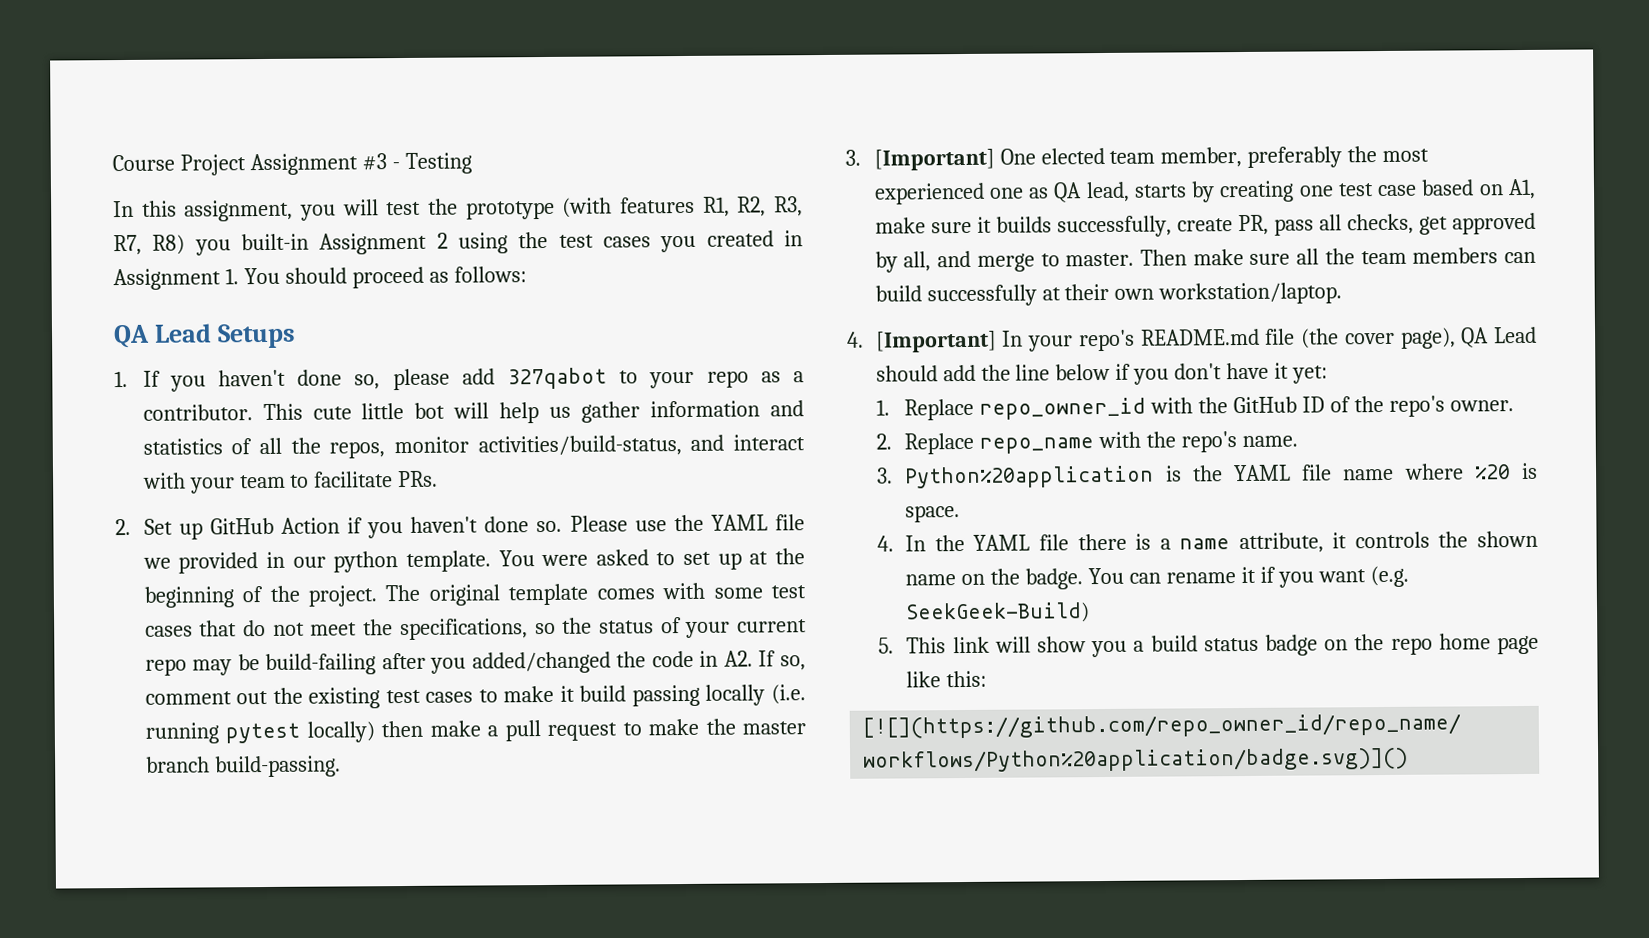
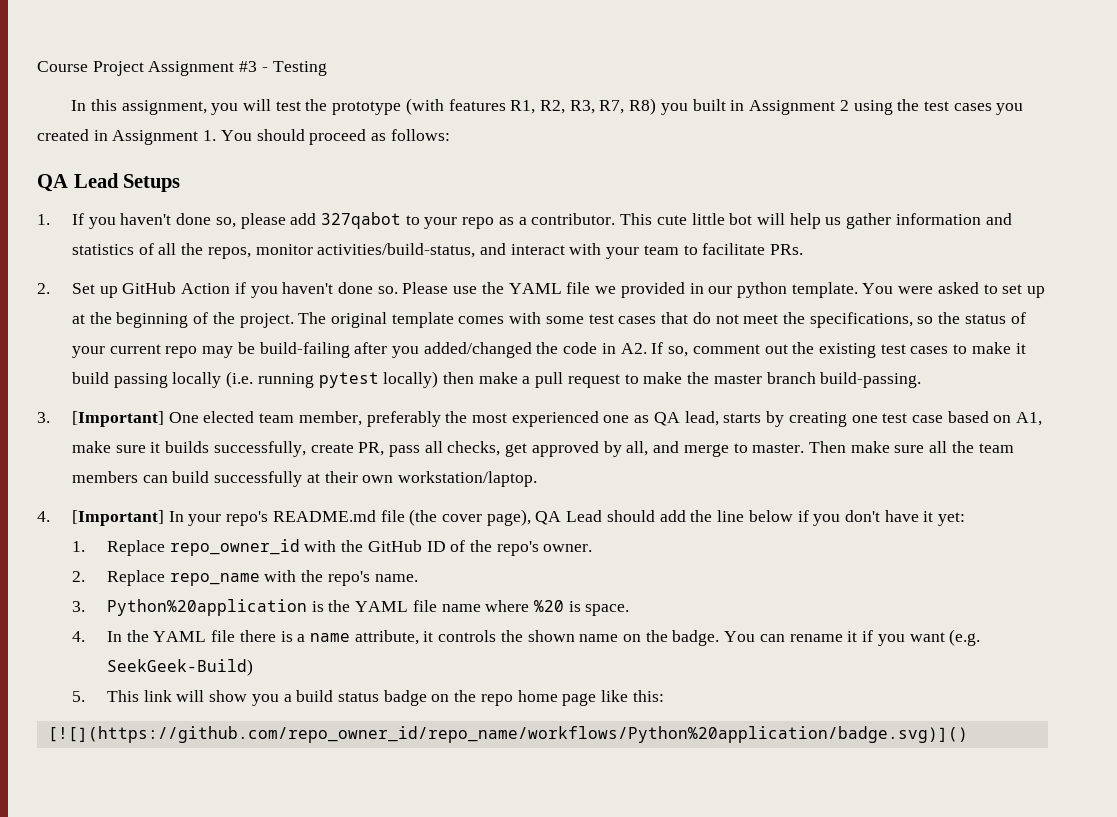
- In this assignment, you will test the prototype (with features R1, R2, R3, R7, R8) you built-in Assignment 2 using the test cases you created in Assignment 1. You should proceed as follows:
+ In this assignment, you will test the prototype (with features R1, R2, R3, R7, R8) you built in Assignment 2 using the test cases you created in Assignment 1. You should proceed as follows:

